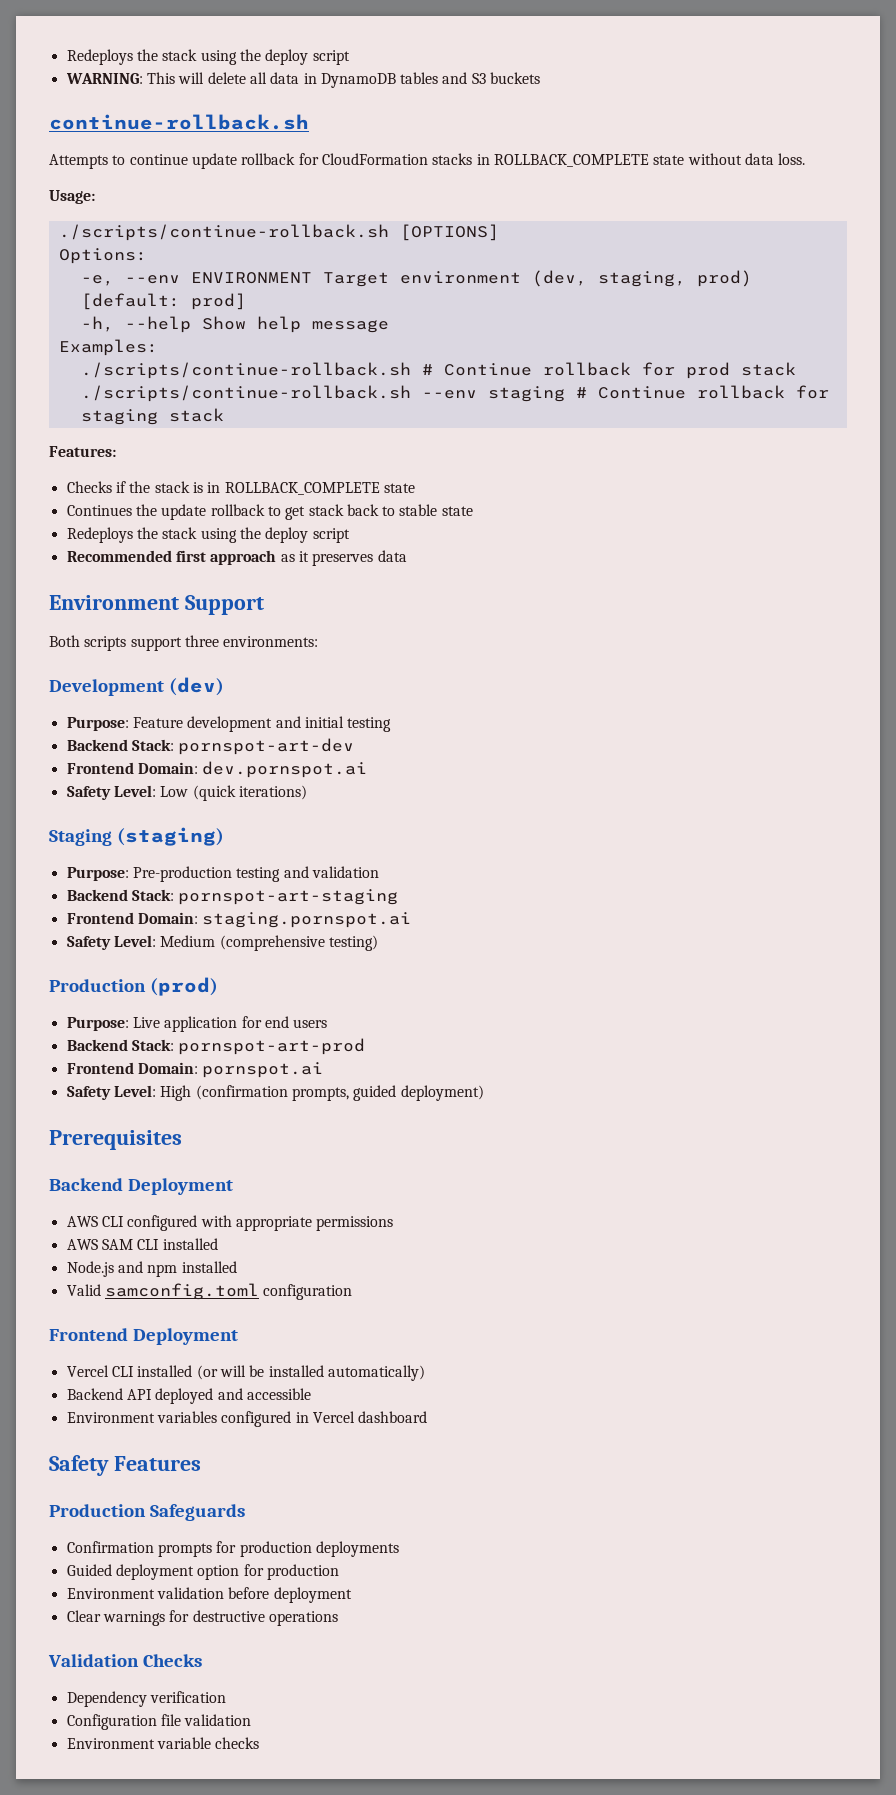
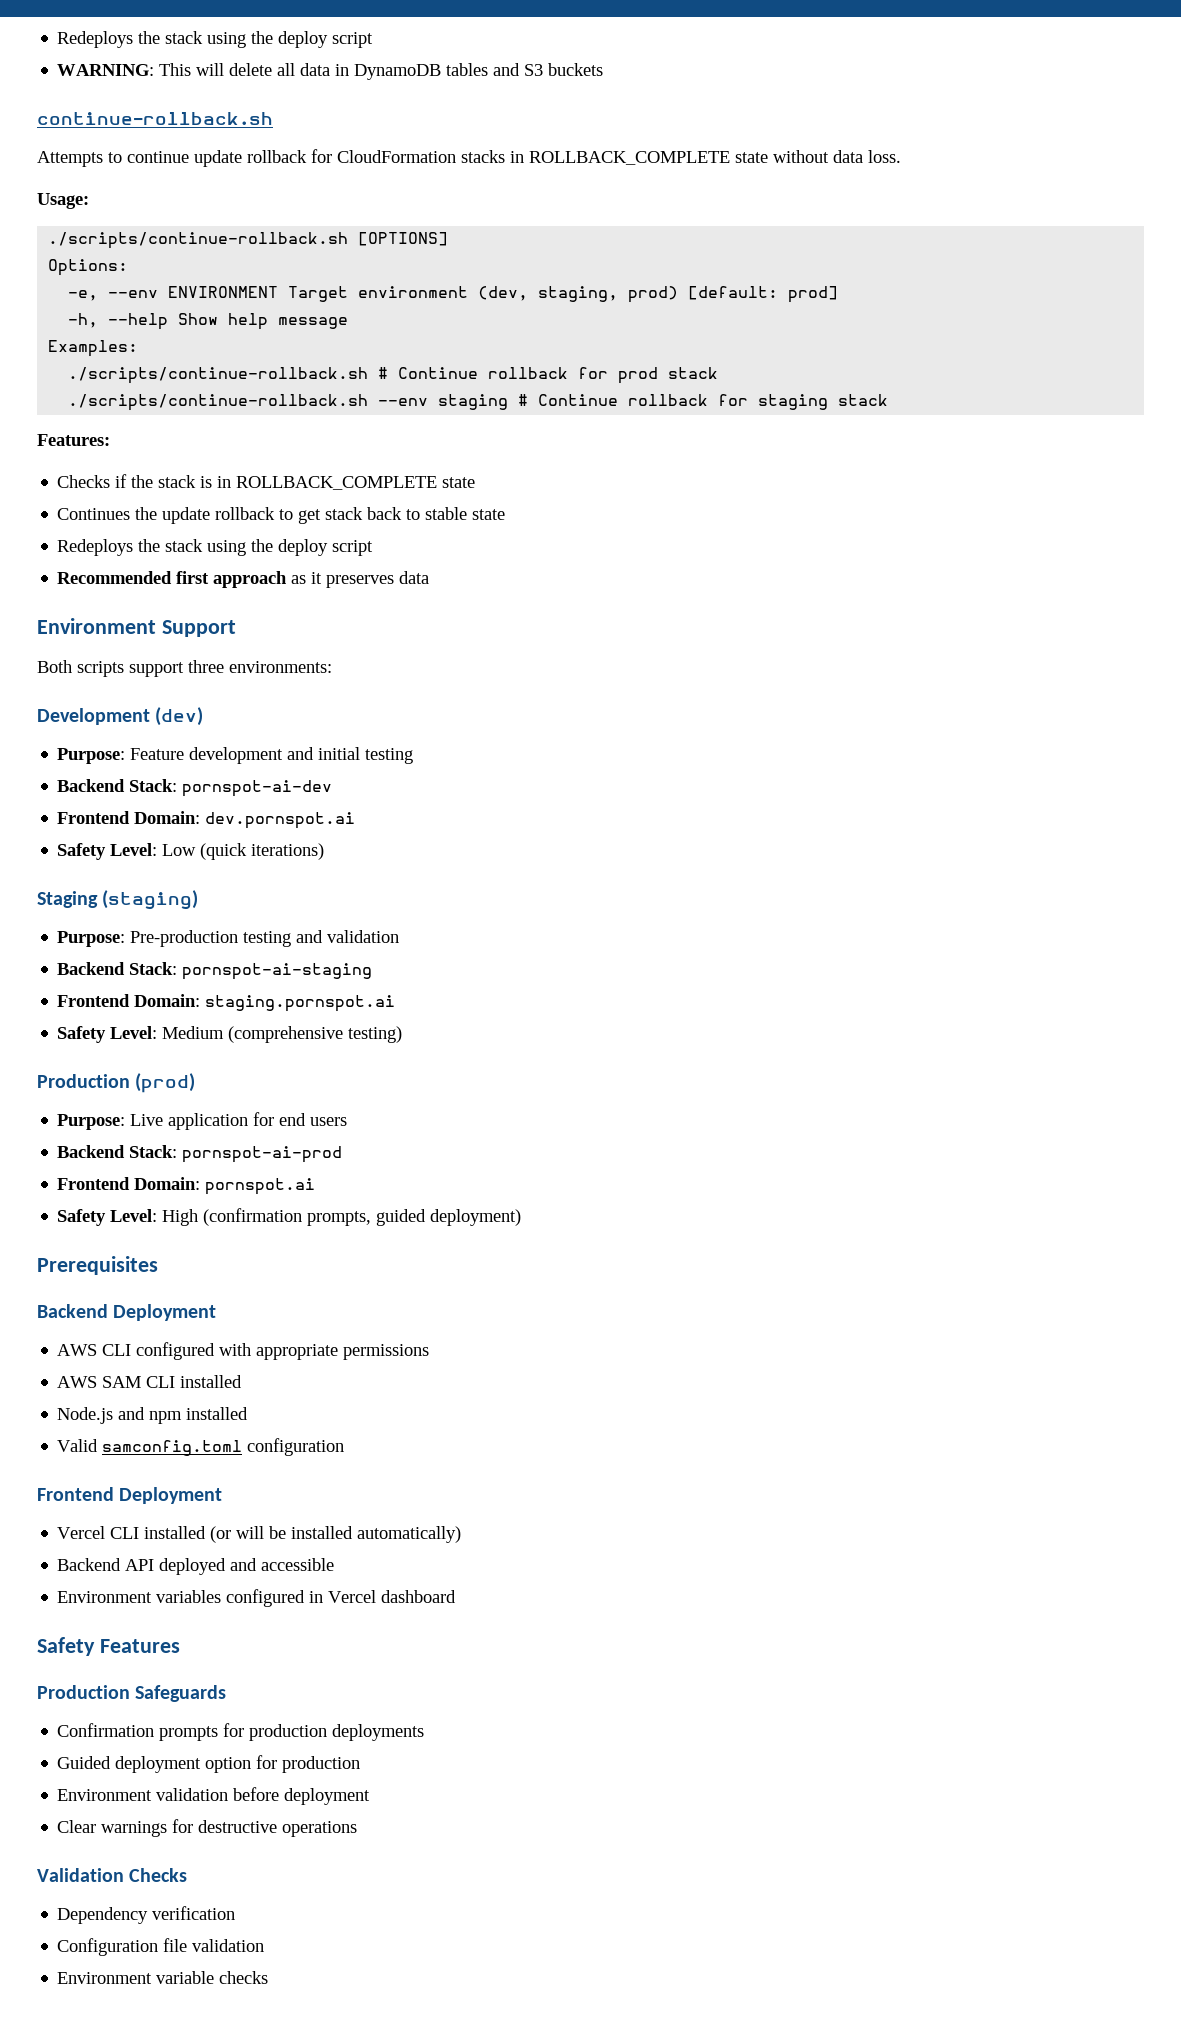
- Backend Stack: pornspot-art-dev
+ Backend Stack: pornspot-ai-dev
- Backend Stack: pornspot-art-staging
+ Backend Stack: pornspot-ai-staging
- Backend Stack: pornspot-art-prod
+ Backend Stack: pornspot-ai-prod

